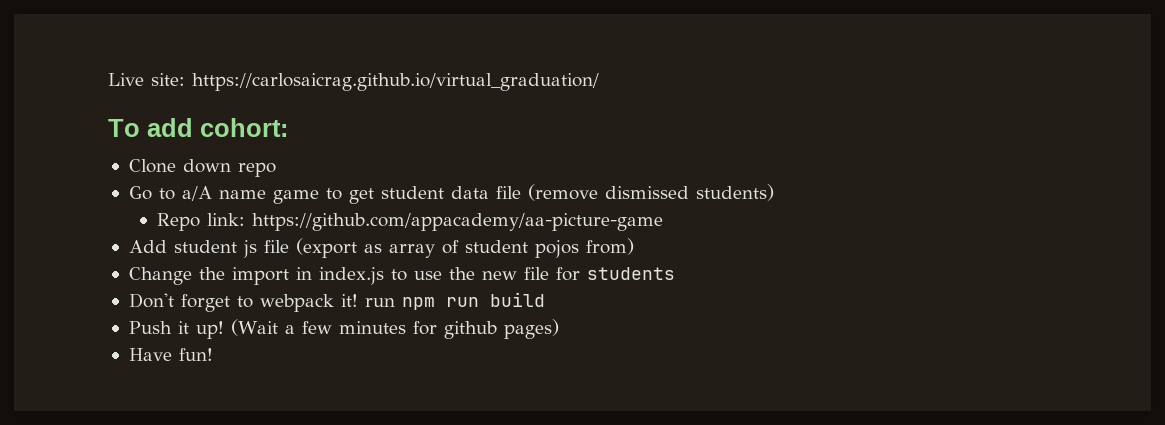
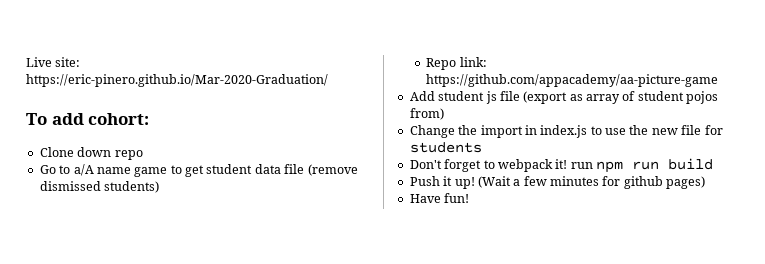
- Live site: https://carlosaicrag.github.io/virtual_graduation/
+ Live site: https://eric-pinero.github.io/Mar-2020-Graduation/

